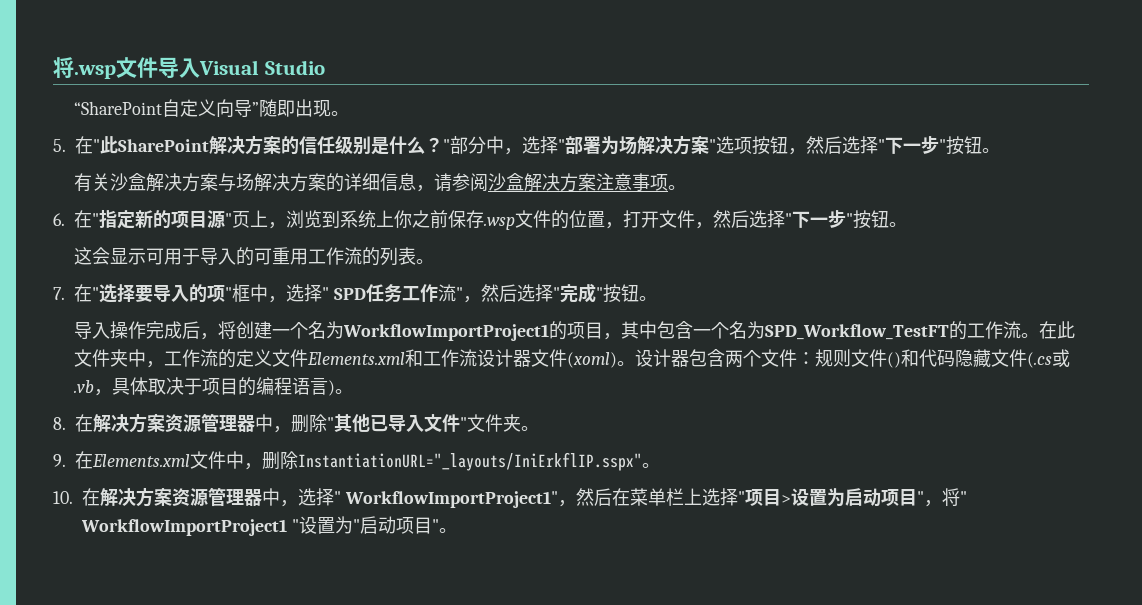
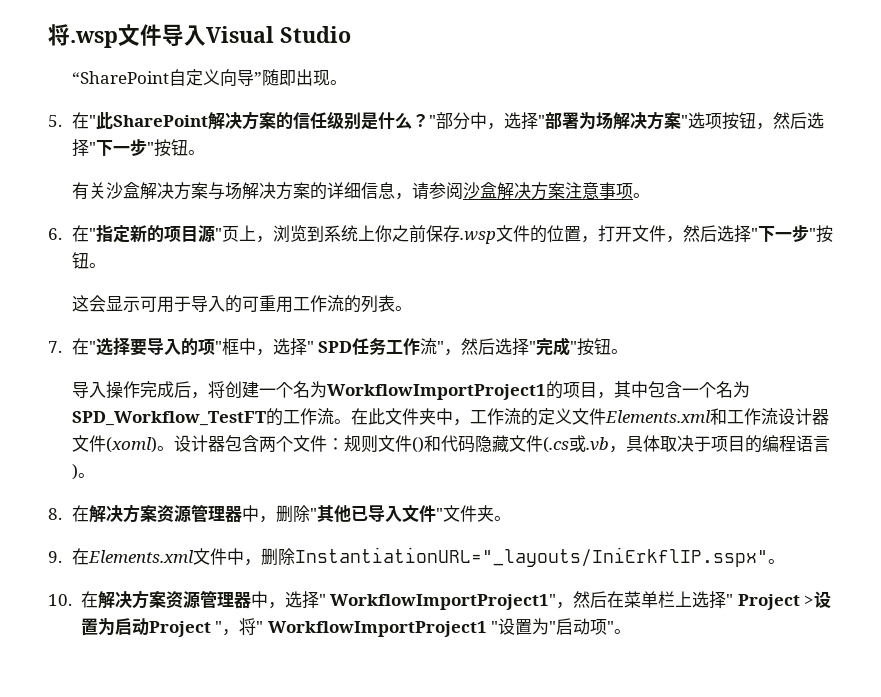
- 10.在解决方案资源管理器中，选择" WorkflowImportProject1"，然后在菜单栏上选择"项目>设置为启动项目"，将" WorkflowImportProject1 "设置为"启动项目"。
+ 10.在解决方案资源管理器中，选择" WorkflowImportProject1"，然后在菜单栏上选择" Project >设置为启动Project "，将" WorkflowImportProject1 "设置为"启动项"。

